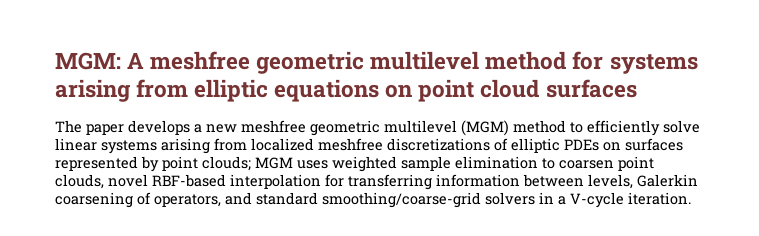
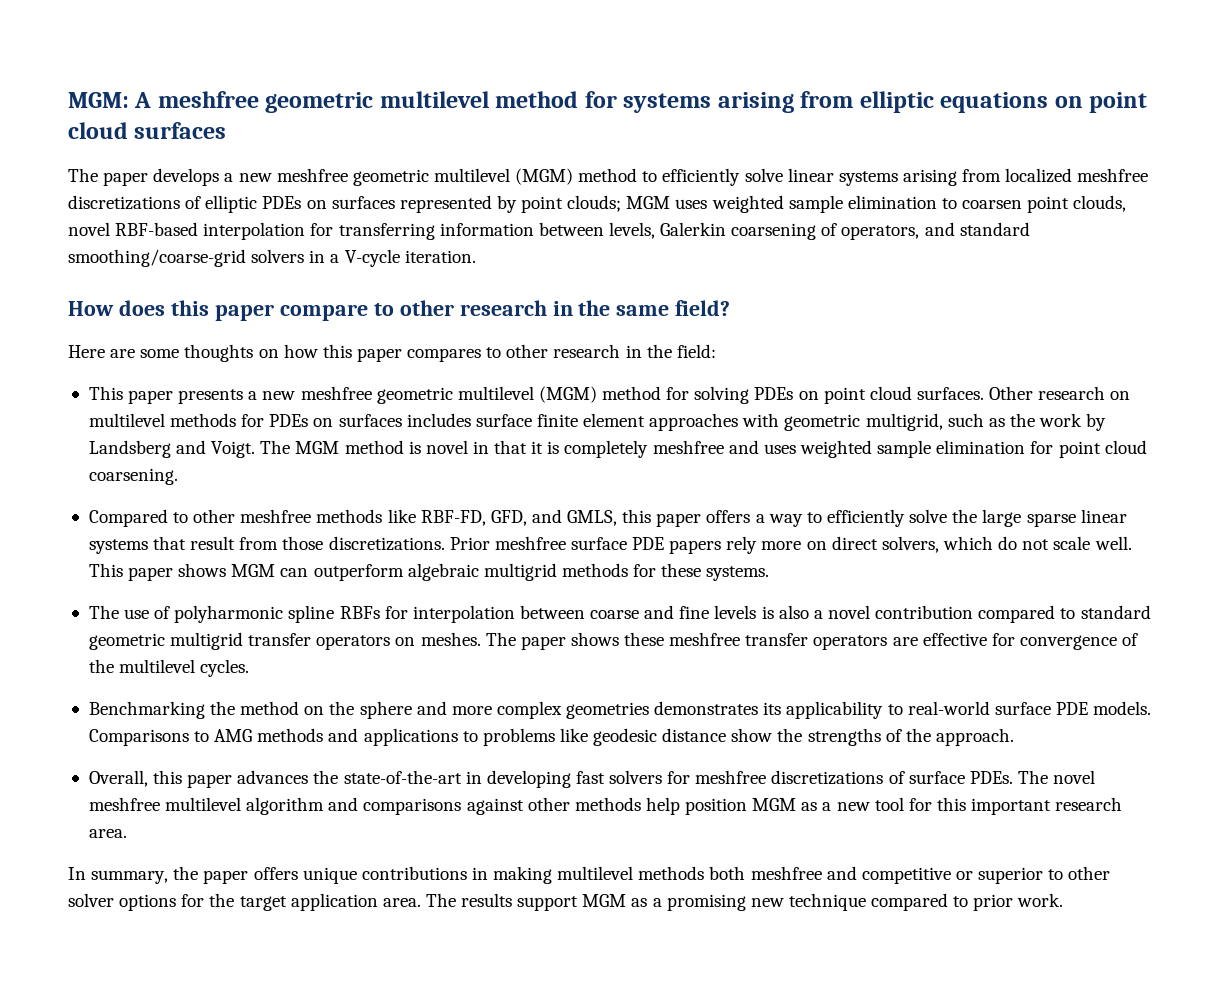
+ How does this paper compare to other research in the same field?
+ Here are some thoughts on how this paper compares to other research in the field:
+ This paper presents a new meshfree geometric multilevel (MGM) method for solving PDEs on point cloud surfaces. Other research on multilevel methods for PDEs on surfaces includes surface finite element approaches with geometric multigrid, such as the work by Landsberg and Voigt. The MGM method is novel in that it is completely meshfree and uses weighted sample elimination for point cloud coarsening.
+ Compared to other meshfree methods like RBF-FD, GFD, and GMLS, this paper offers a way to efficiently solve the large sparse linear systems that result from those discretizations. Prior meshfree surface PDE papers rely more on direct solvers, which do not scale well. This paper shows MGM can outperform algebraic multigrid methods for these systems.
+ The use of polyharmonic spline RBFs for interpolation between coarse and fine levels is also a novel contribution compared to standard geometric multigrid transfer operators on meshes. The paper shows these meshfree transfer operators are effective for convergence of the multilevel cycles.
+ Benchmarking the method on the sphere and more complex geometries demonstrates its applicability to real-world surface PDE models. Comparisons to AMG methods and applications to problems like geodesic distance show the strengths of the approach.
+ Overall, this paper advances the state-of-the-art in developing fast solvers for meshfree discretizations of surface PDEs. The novel meshfree multilevel algorithm and comparisons against other methods help position MGM as a new tool for this important research area.
+ In summary, the paper offers unique contributions in making multilevel methods both meshfree and competitive or superior to other solver options for the target application area. The results support MGM as a promising new technique compared to prior work.

